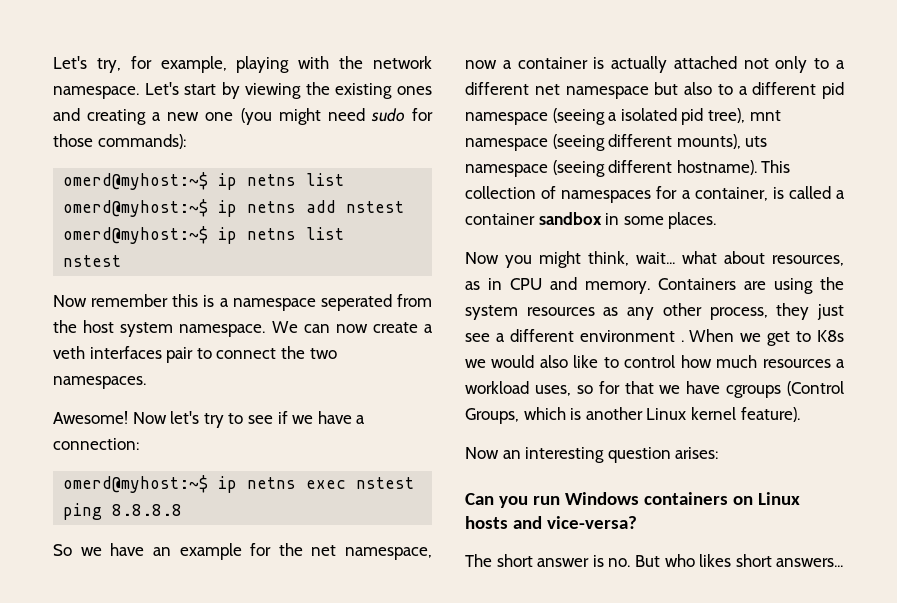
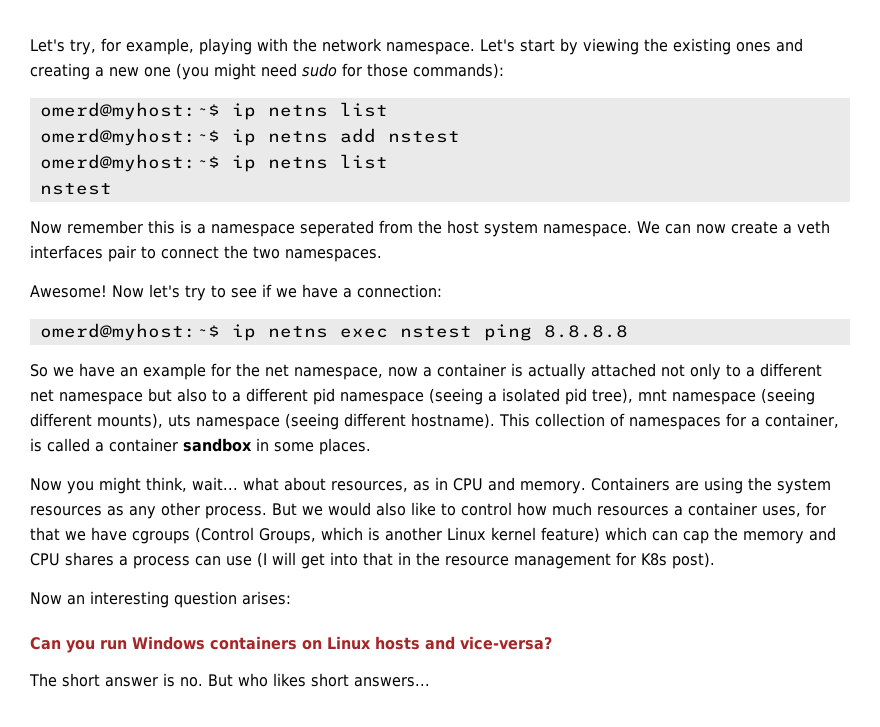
- Containers are using the system resources as any other process, they just see a different environment . When we get to K8s we would also like to control how much resources a workload uses, so for that we have cgroups (Control Groups, which is another Linux kernel feature).
+ Containers are using the system resources as any other process. But we would also like to control how much resources a container uses, for that we have cgroups (Control Groups, which is another Linux kernel feature) which can cap the memory and CPU shares a process can use (I will get into that in the resource management for K8s post).

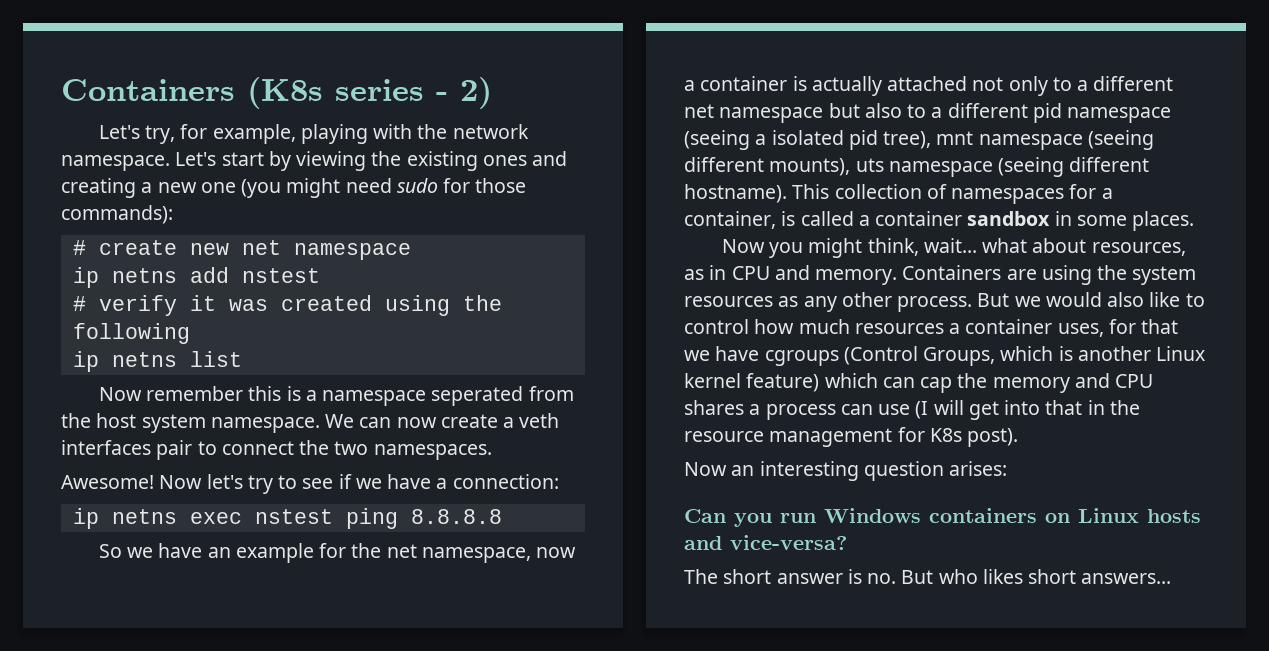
+ Containers (K8s series - 2)
  Let's start by viewing the existing ones and creating a new one (you might need sudo for those commands):
- omerd@myhost:~$ ip netns list
- omerd@myhost:~$ ip netns add nstest
- omerd@myhost:~$ ip netns list
- nstest
+ # create new net namespace
+ ip netns add nstest
+ # verify it was created using the following
+ ip netns list
- omerd@myhost:~$ ip netns exec nstest ping 8.8.8.8
+ ip netns exec nstest ping 8.8.8.8

